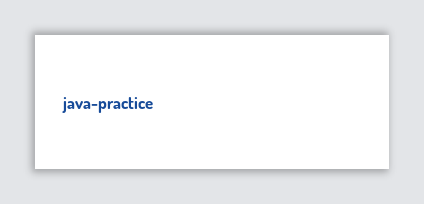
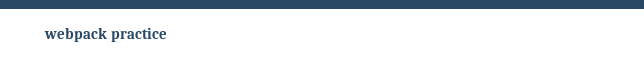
- java-practice
+ webpack practice

